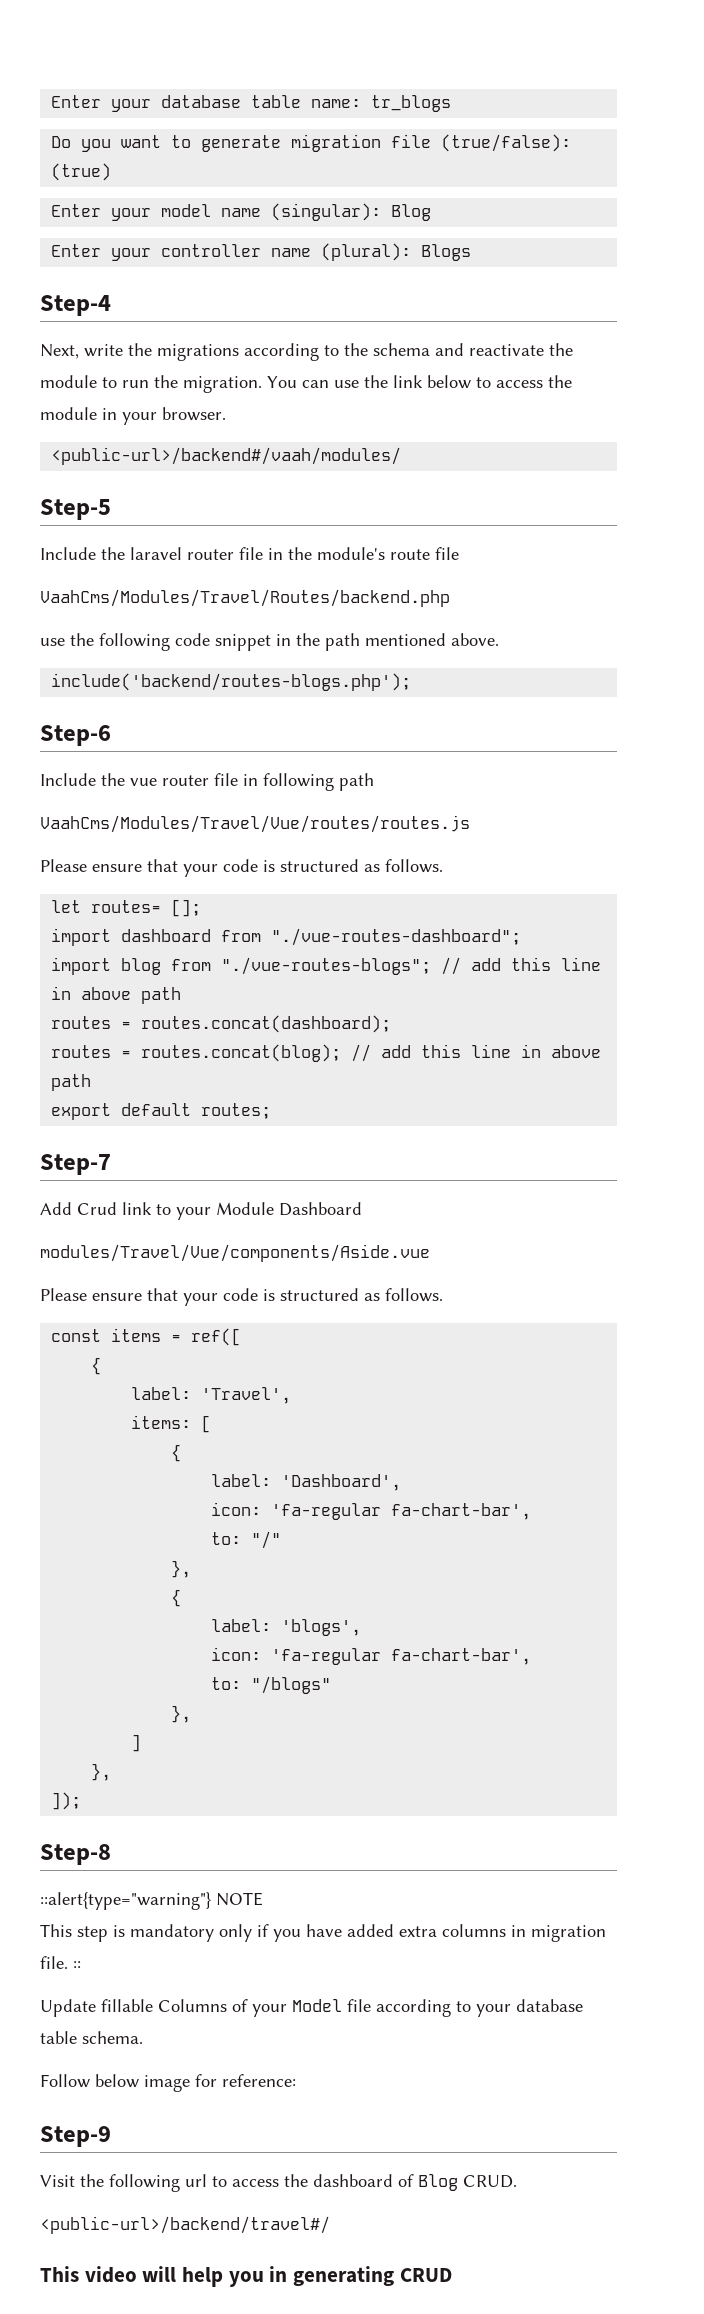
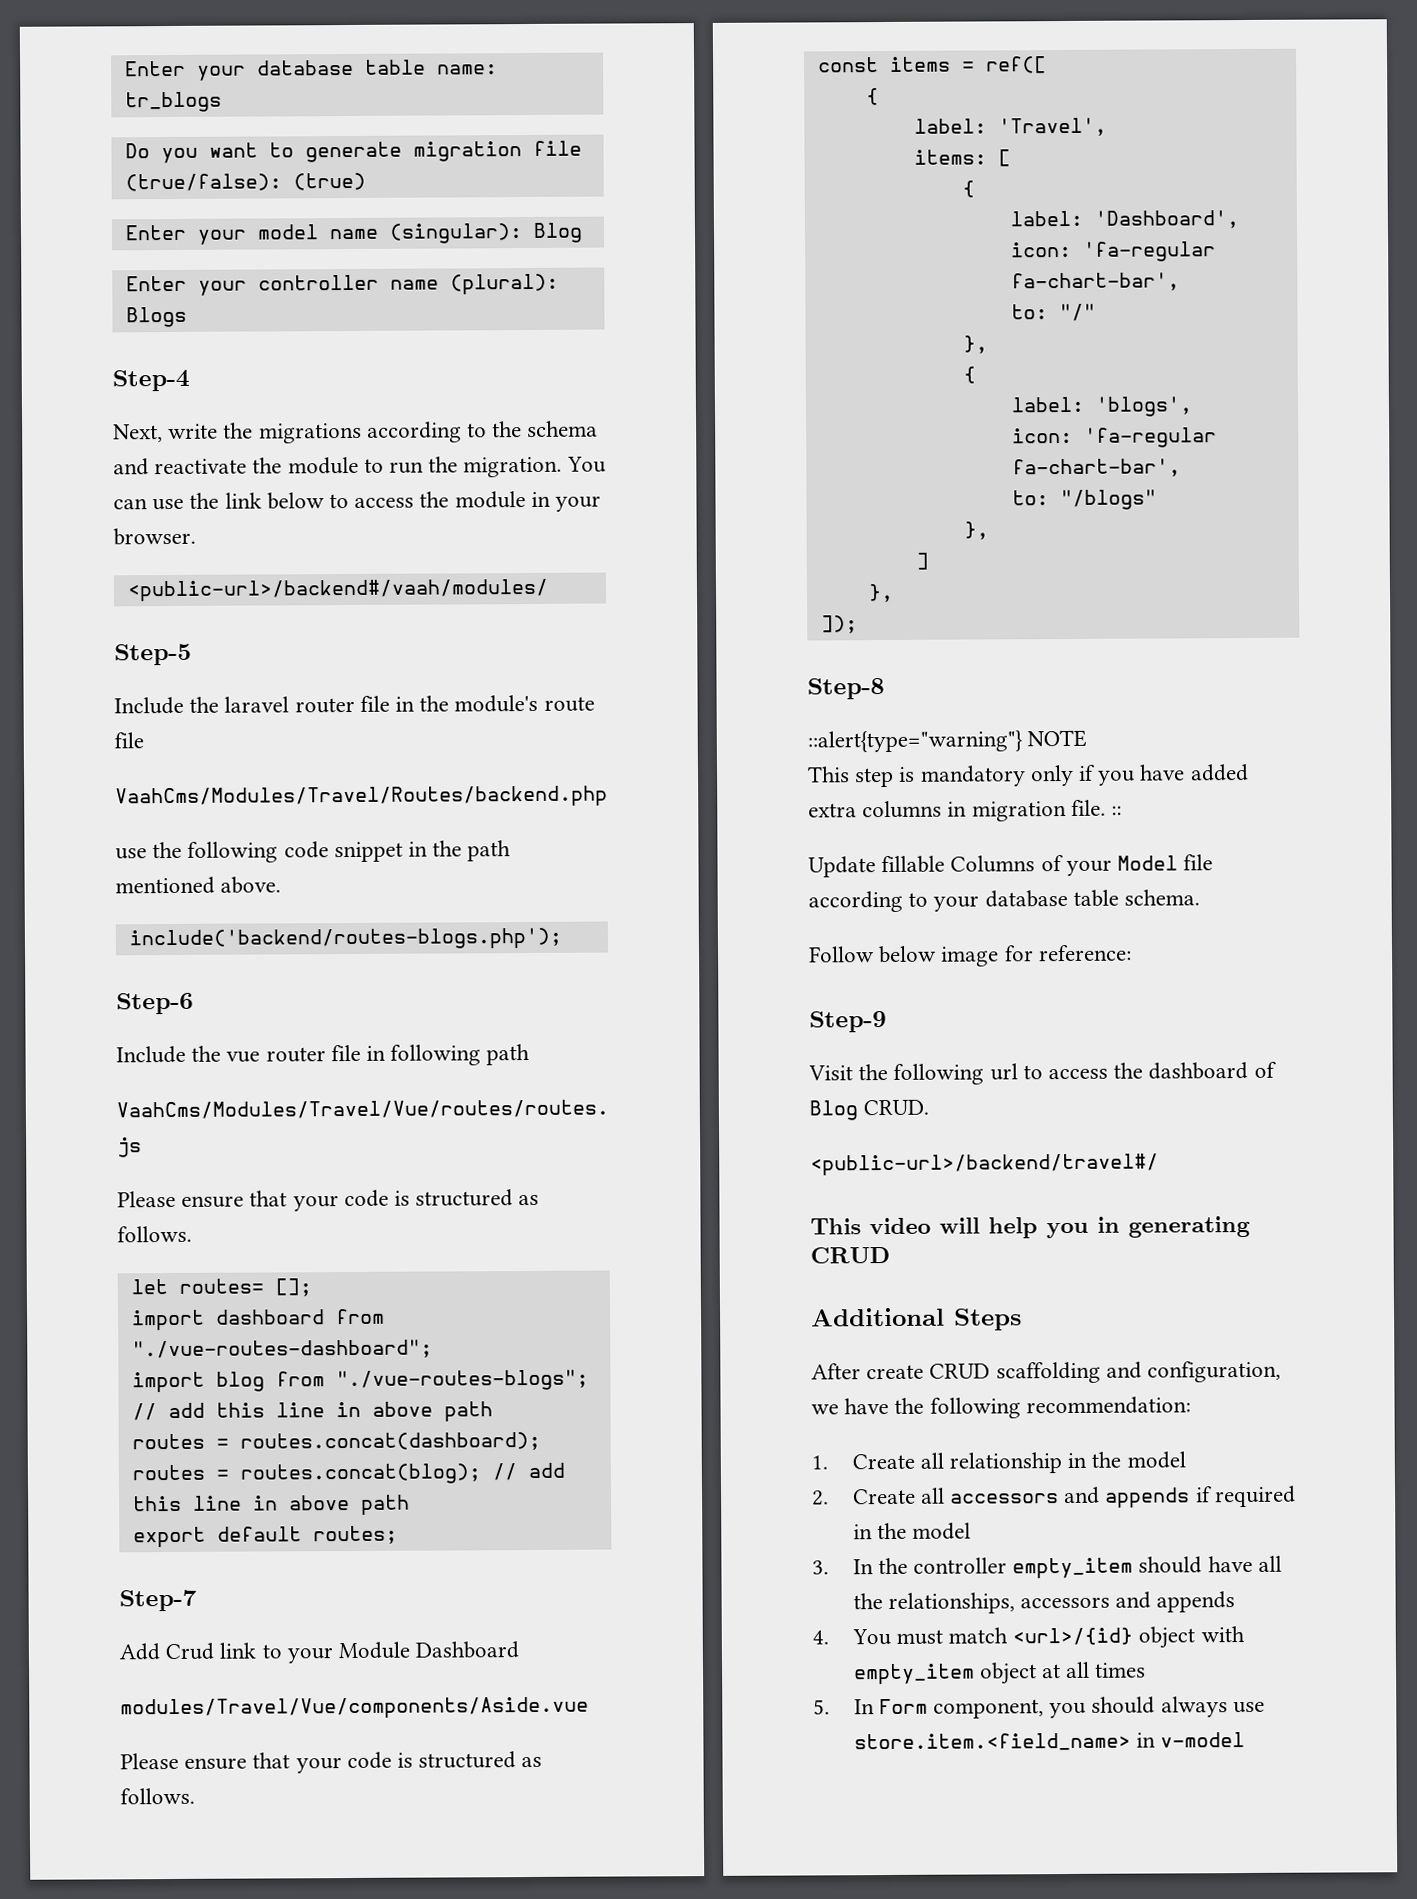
+ Additional Steps
+ After create CRUD scaffolding and configuration, we have the following recommendation:
+ 1. Create all relationship in the model
+ 2. Create all accessors and appends if required in the model
+ 3. In the controller empty_item should have all the relationships, accessors and appends
+ 4. You must match <url>/{id} object with empty_item object at all times
+ 5. In Form component, you should always use store.item.<field_name> in v-model

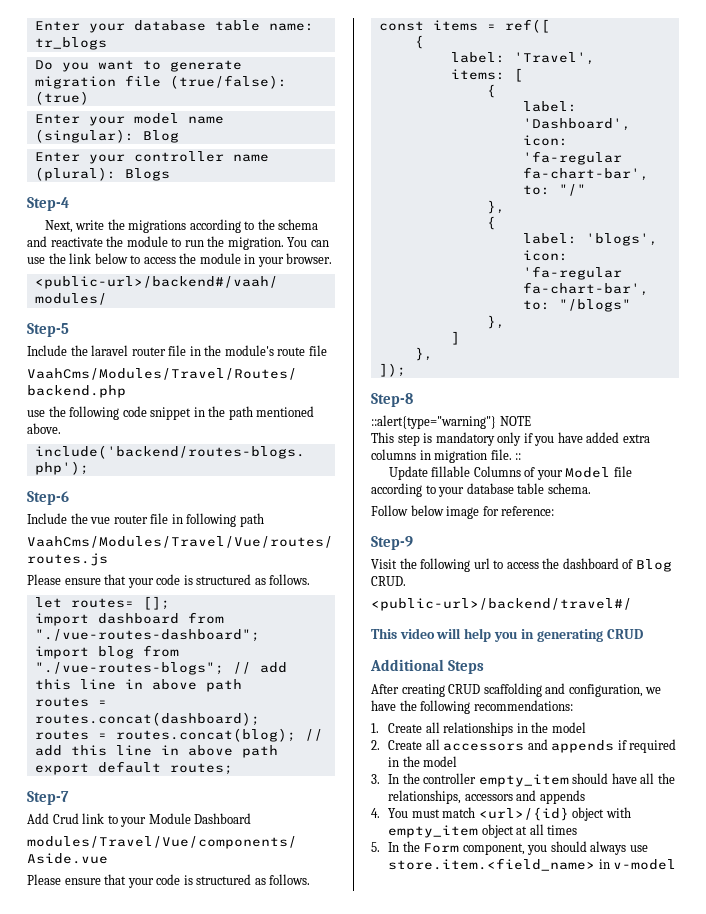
- After create CRUD scaffolding and configuration, we have the following recommendation:
+ After creating CRUD scaffolding and configuration, we have the following recommendations:
- 1. Create all relationship in the model
+ 1. Create all relationships in the model
- 5. In Form component, you should always use store.item.<field_name> in v-model
+ 5. In the Form component, you should always use store.item.<field_name> in v-model

